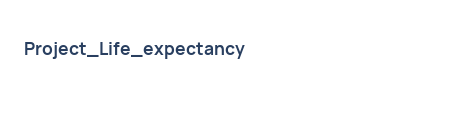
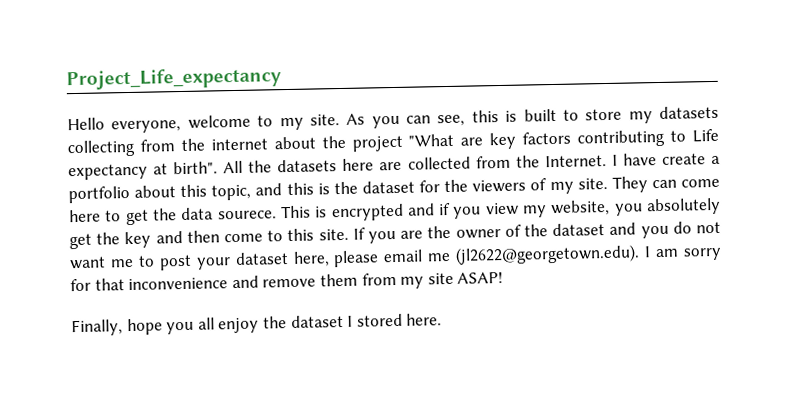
+ Hello everyone, welcome to my site. As you can see, this is built to store my datasets collecting from the internet about the project "What are key factors contributing to Life expectancy at birth". All the datasets here are collected from the Internet. I have create a portfolio about this topic, and this is the dataset for the viewers of my site. They can come here to get the data sourece. This is encrypted and if you view my website, you absolutely get the key and then come to this site. If you are the owner of the dataset and you do not want me to post your dataset here, please email me (jl2622@georgetown.edu). I am sorry for that inconvenience and remove them from my site ASAP!
+ Finally, hope you all enjoy the dataset I stored here.

